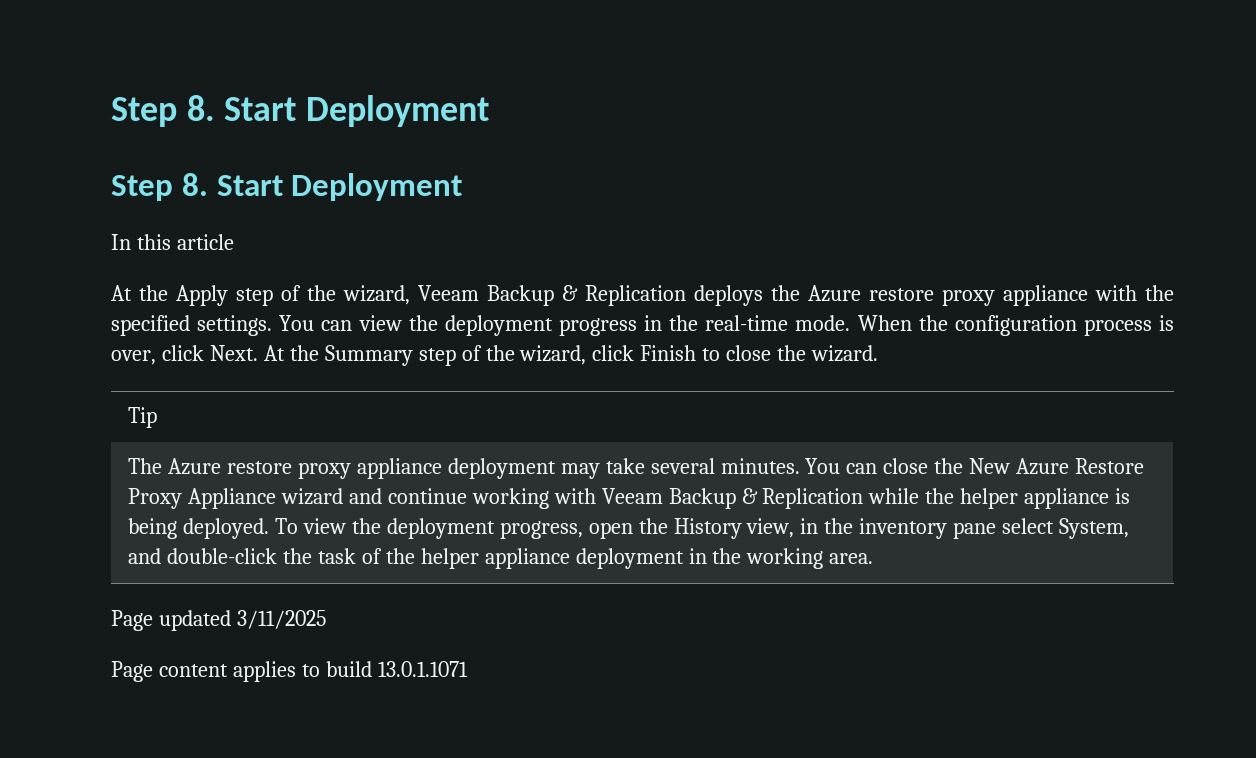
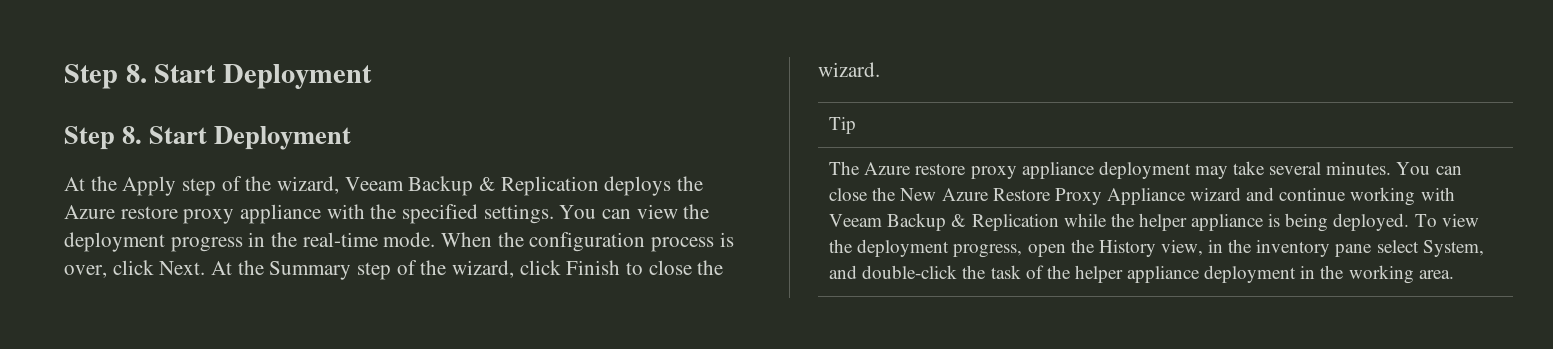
- In this article
- Page updated 3/11/2025
- Page content applies to build 13.0.1.1071

